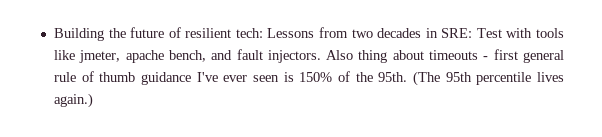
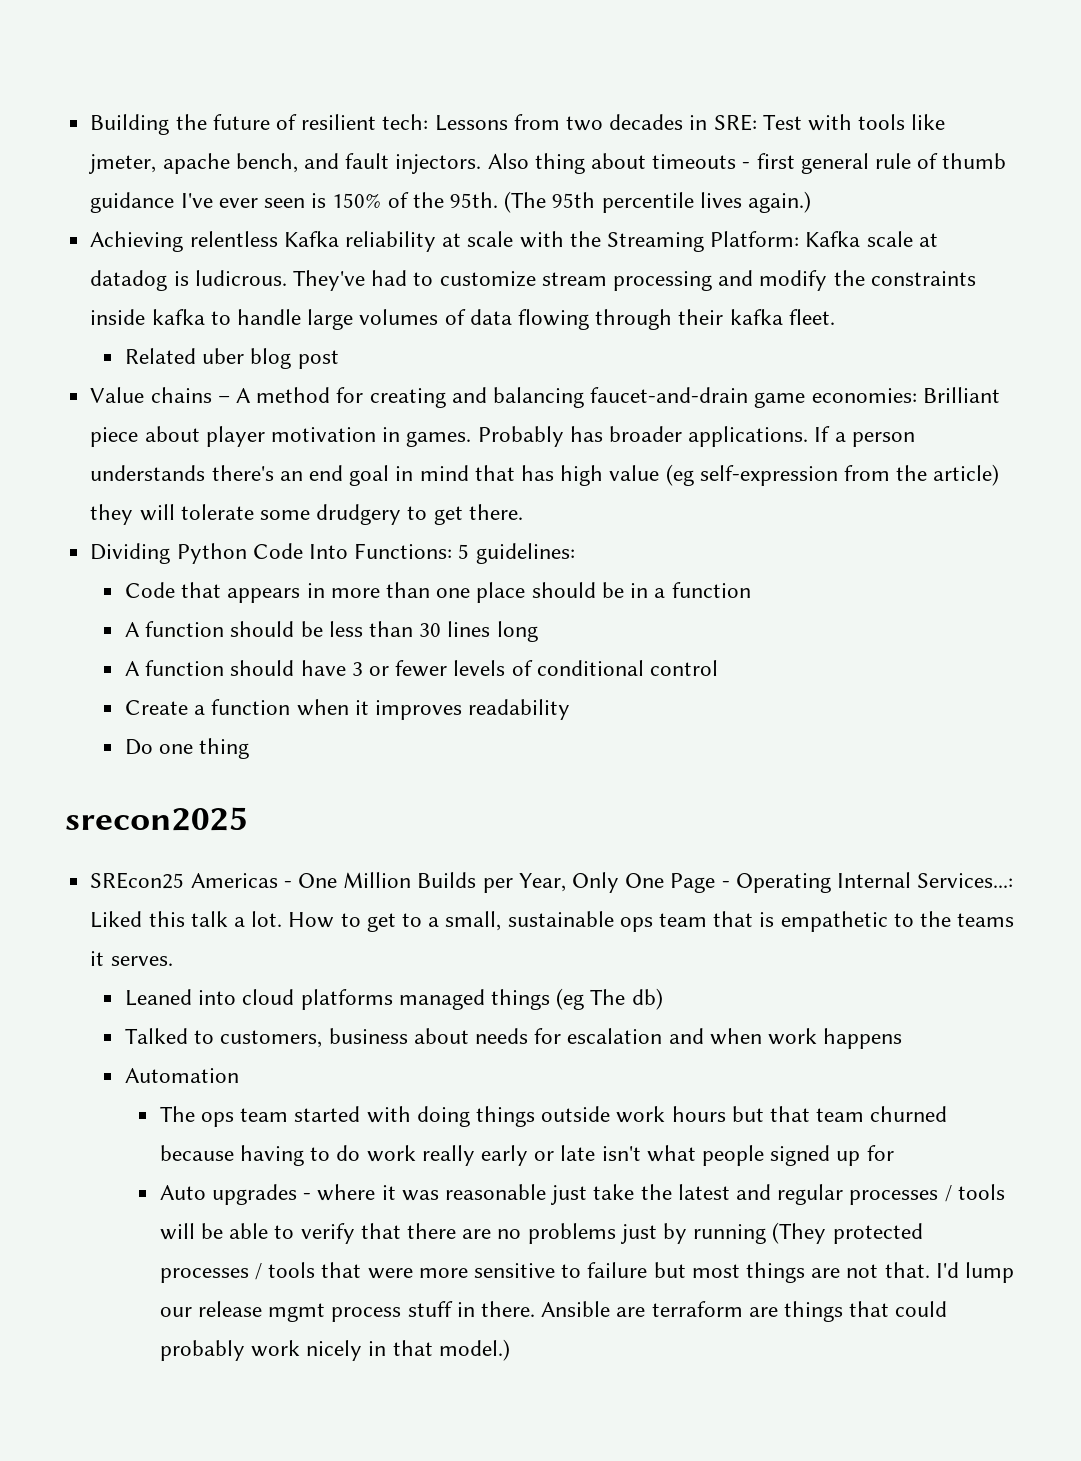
+ Achieving relentless Kafka reliability at scale with the Streaming Platform: Kafka scale at datadog is ludicrous. They've had to customize stream processing and modify the constraints inside kafka to handle large volumes of data flowing through their kafka fleet.
+ Related uber blog post
+ Value chains – A method for creating and balancing faucet-and-drain game economies: Brilliant piece about player motivation in games. Probably has broader applications. If a person understands there's an end goal in mind that has high value (eg self-expression from the article) they will tolerate some drudgery to get there.
+ Dividing Python Code Into Functions: 5 guidelines:
+ Code that appears in more than one place should be in a function
+ A function should be less than 30 lines long
+ A function should have 3 or fewer levels of conditional control
+ Create a function when it improves readability
+ Do one thing
+ srecon2025
+ SREcon25 Americas - One Million Builds per Year, Only One Page - Operating Internal Services...: Liked this talk a lot. How to get to a small, sustainable ops team that is empathetic to the teams it serves.
+ Leaned into cloud platforms managed things (eg The db)
+ Talked to customers, business about needs for escalation and when work happens
+ Automation
+ The ops team started with doing things outside work hours but that team churned because having to do work really early or late isn't what people signed up for
+ Auto upgrades - where it was reasonable just take the latest and regular processes / tools will be able to verify that there are no problems just by running (They protected processes / tools that were more sensitive to failure but most things are not that. I'd lump our release mgmt process stuff in there. Ansible are terraform are things that could probably work nicely in that model.)

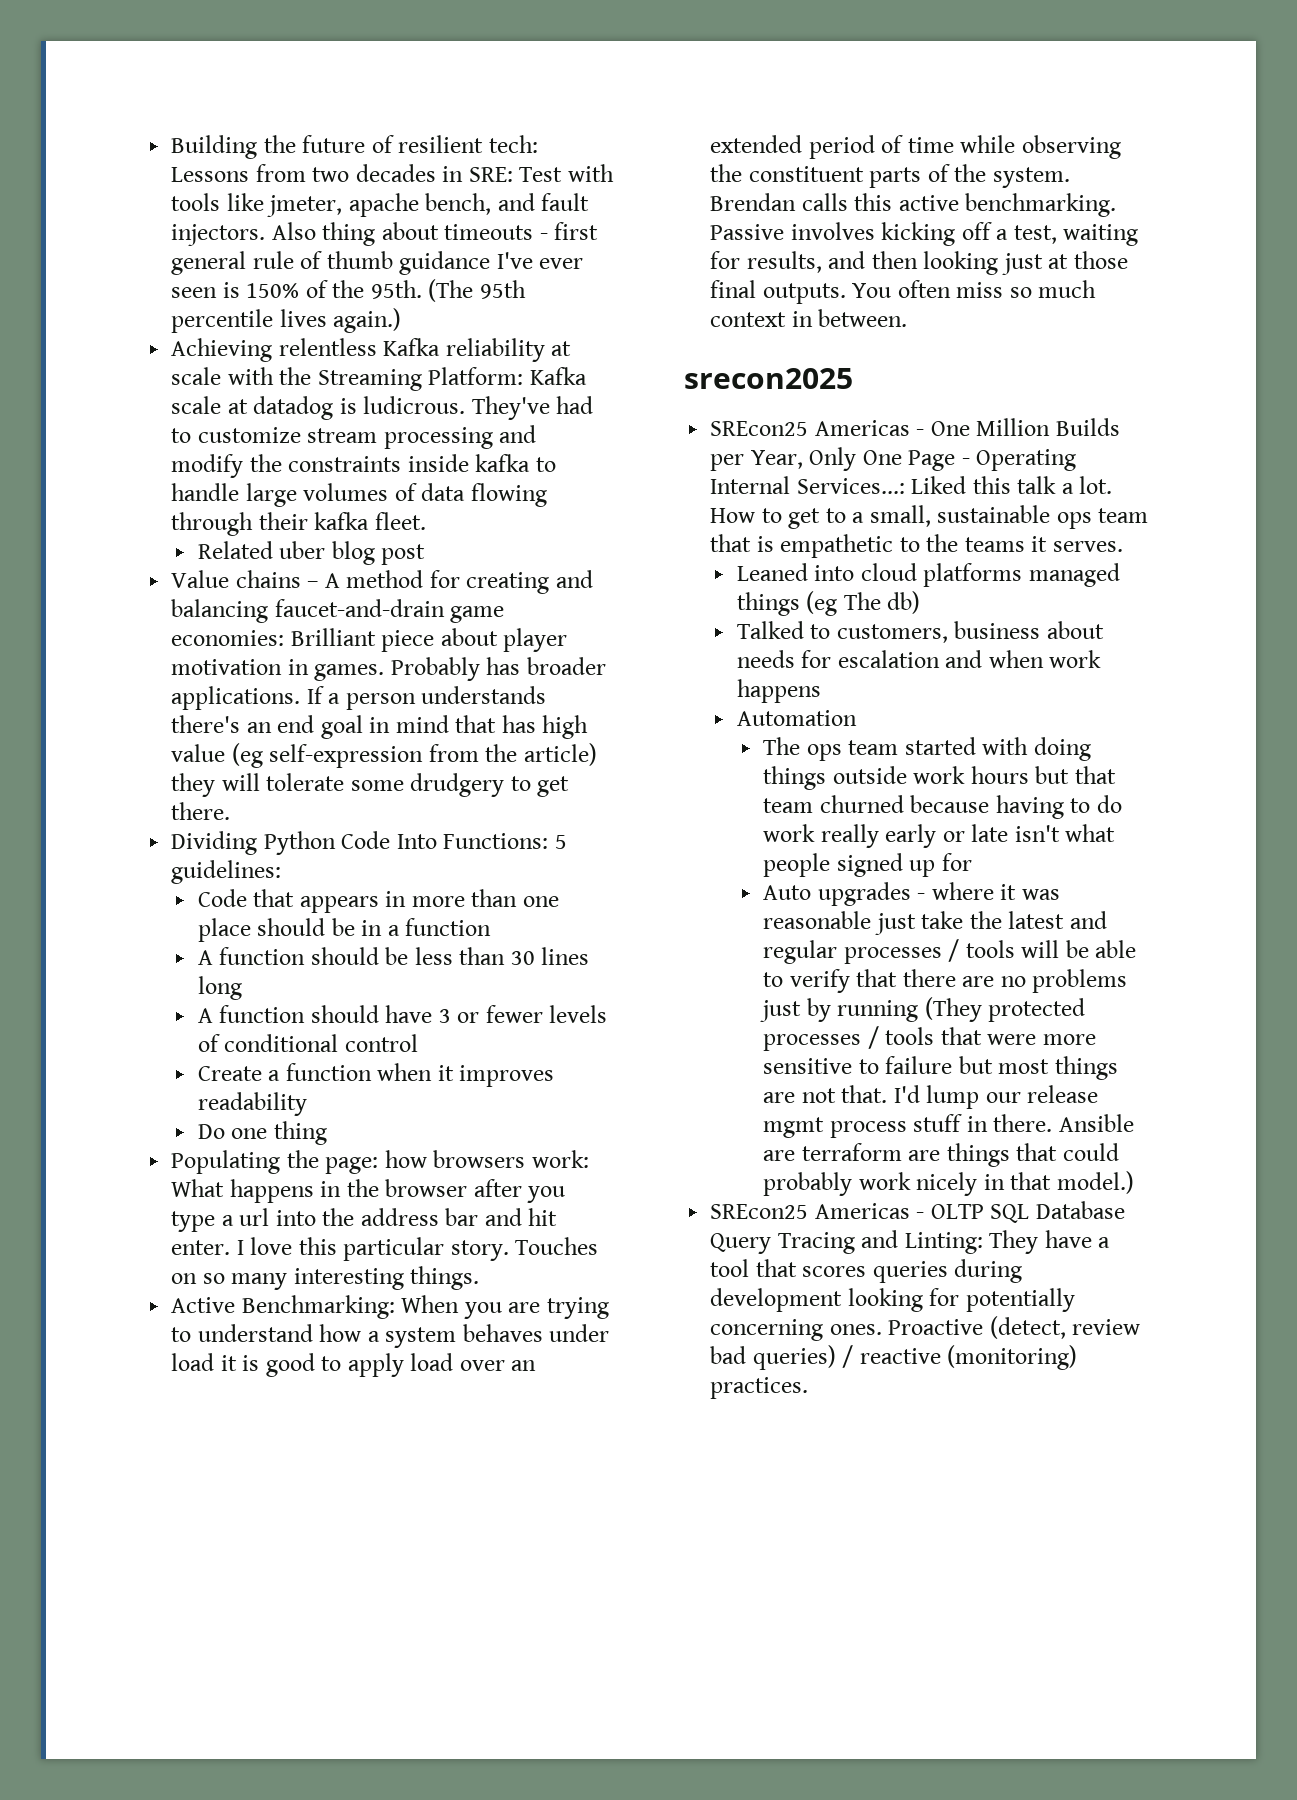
+ Populating the page: how browsers work: What happens in the browser after you type a url into the address bar and hit enter. I love this particular story. Touches on so many interesting things.
+ Active Benchmarking: When you are trying to understand how a system behaves under load it is good to apply load over an extended period of time while observing the constituent parts of the system. Brendan calls this active benchmarking. Passive involves kicking off a test, waiting for results, and then looking just at those final outputs. You often miss so much context in between.
+ SREcon25 Americas - OLTP SQL Database Query Tracing and Linting: They have a tool that scores queries during development looking for potentially concerning ones. Proactive (detect, review bad queries) / reactive (monitoring) practices.

